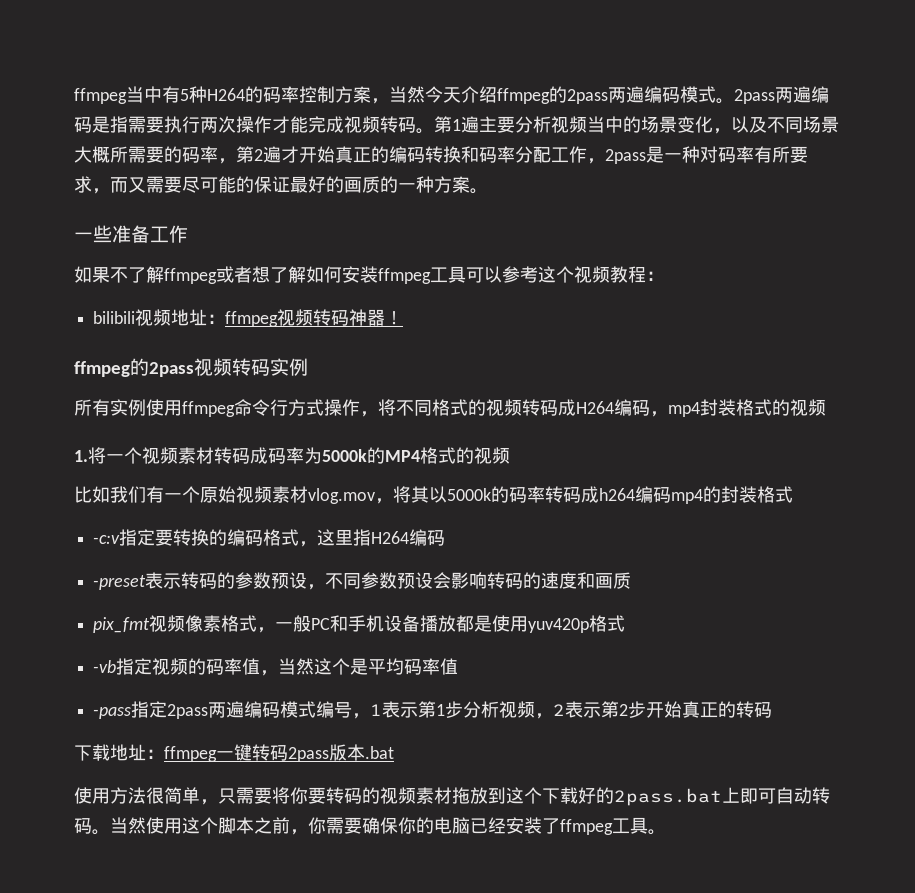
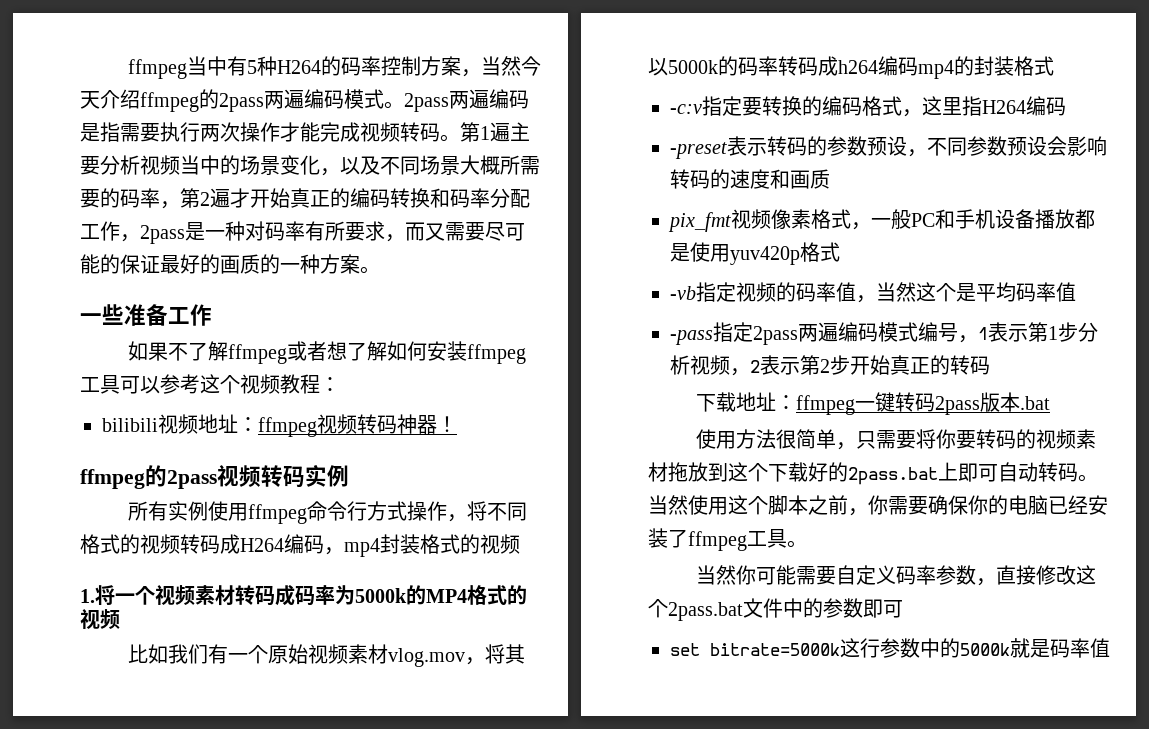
+ 当然你可能需要自定义码率参数，直接修改这个2pass.bat文件中的参数即可
+ set bitrate=5000k这行参数中的5000k就是码率值

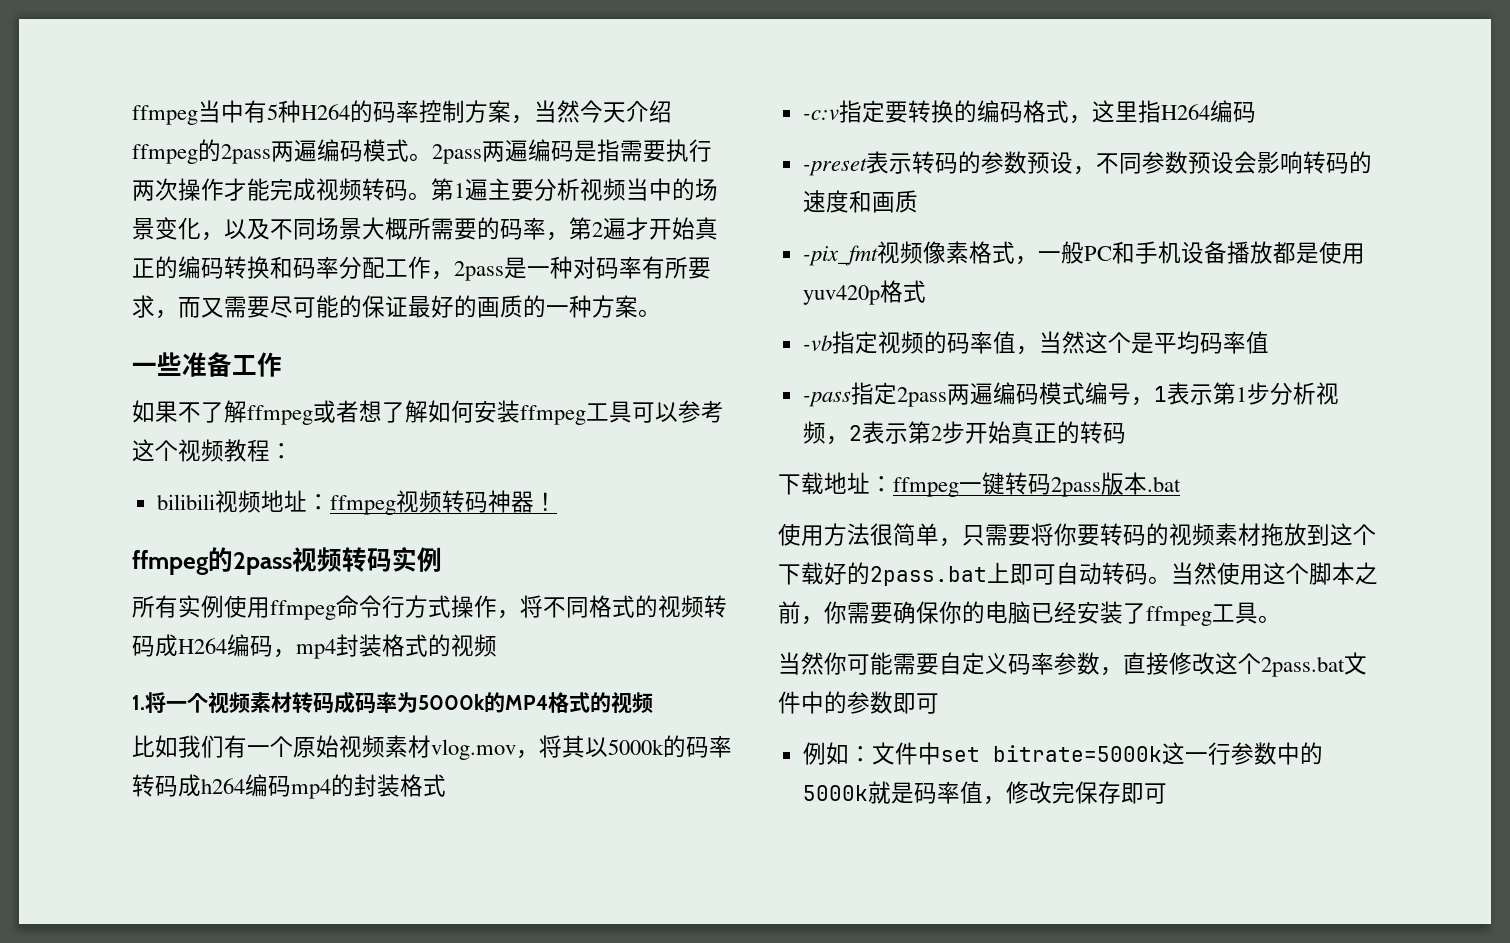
- pix_fmt视频像素格式，一般PC和手机设备播放都是使用yuv420p格式
+ -pix_fmt视频像素格式，一般PC和手机设备播放都是使用yuv420p格式
- set bitrate=5000k这行参数中的5000k就是码率值
+ 例如：文件中set bitrate=5000k这一行参数中的5000k就是码率值，修改完保存即可

